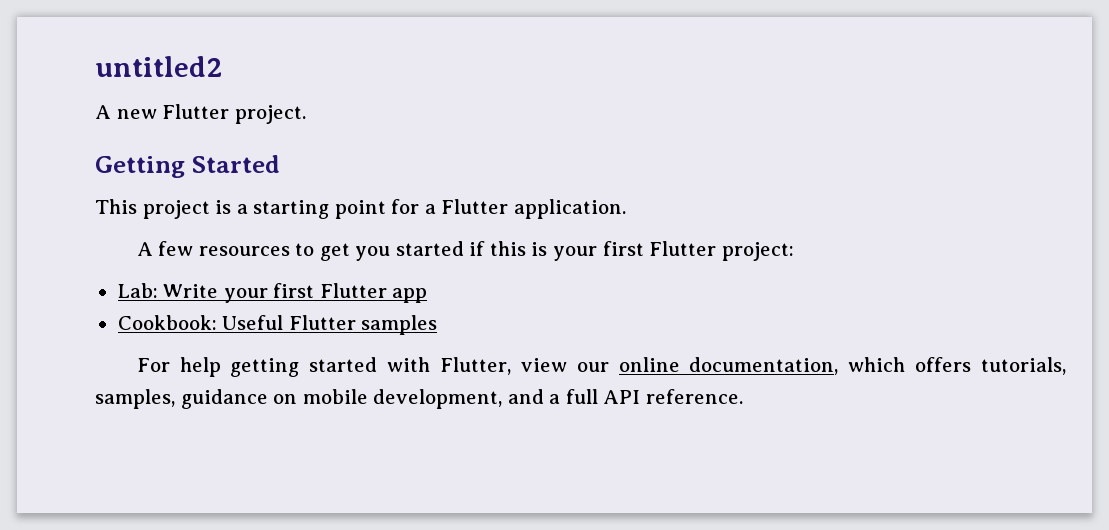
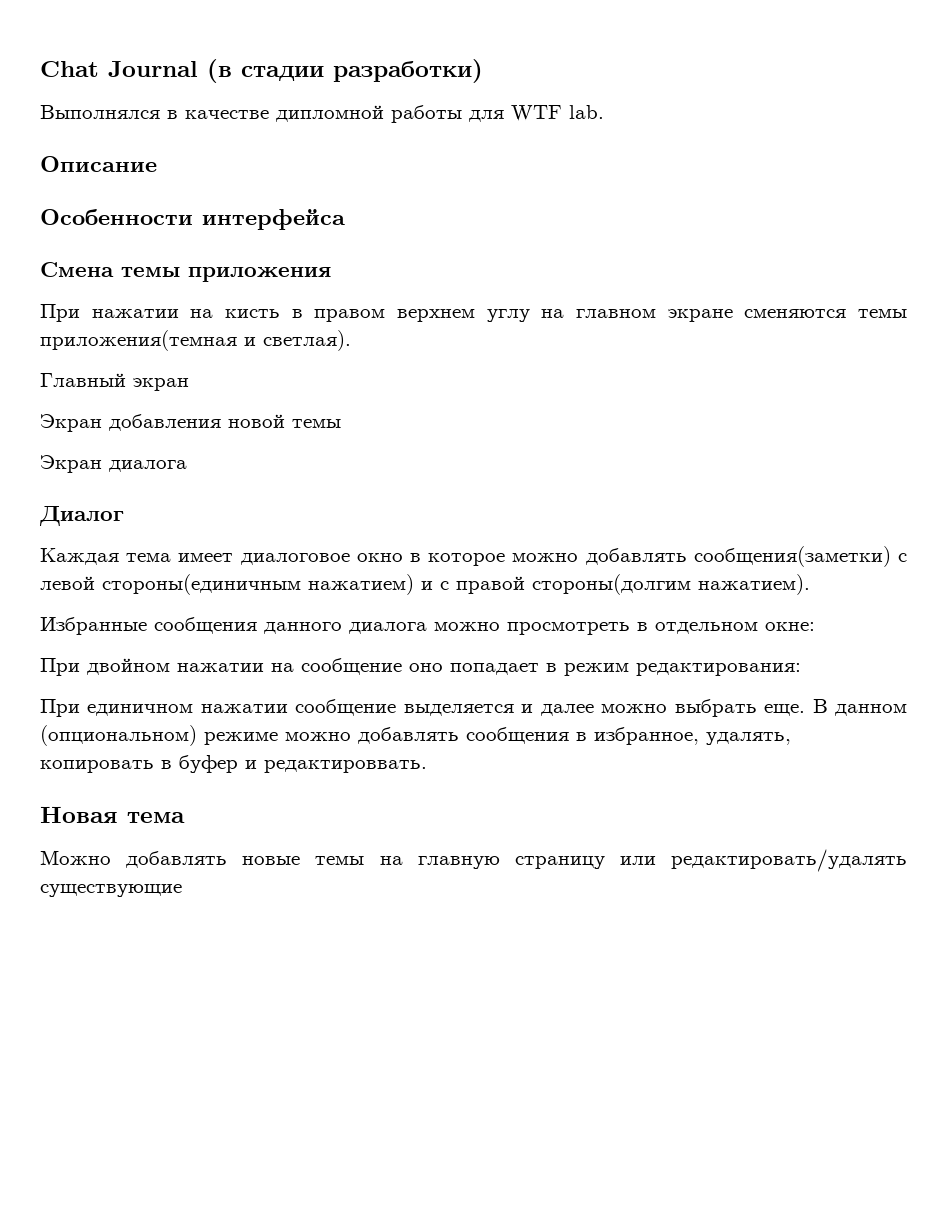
- untitled2
- A new Flutter project.
- Getting Started
- This project is a starting point for a Flutter application.
- A few resources to get you started if this is your first Flutter project:
- Lab: Write your first Flutter app
- Cookbook: Useful Flutter samples
- For help getting started with Flutter, view our online documentation, which offers tutorials, samples, guidance on mobile development, and a full API reference.
+ Chat Journal (в стадии разработки)
+ Выполнялся в качестве дипломной работы для WTF lab.
+ Описание
+ Особенности интерфейса
+ Смена темы приложения
+ При нажатии на кисть в правом верхнем углу на главном экране сменяются темы приложения(темная и светлая).
+ Главный экран
+ Экран добавления новой темы
+ Экран диалога
+ Диалог
+ Каждая тема имеет диалоговое окно в которое можно добавлять сообщения(заметки) с левой стороны(единичным нажатием) и с правой стороны(долгим нажатием).
+ Избранные сообщения данного диалога можно просмотреть в отдельном окне:
+ При двойном нажатии на сообщение оно попадает в режим редактирования:
+ При единичном нажатии сообщение выделяется и далее можно выбрать еще. В данном (опциональном) режиме можно добавлять сообщения в избранное, удалять, копировать в буфер и редактироввать.
+ Новая тема
+ Можно добавлять новые темы на главную страницу или редактировать/удалять существующие

